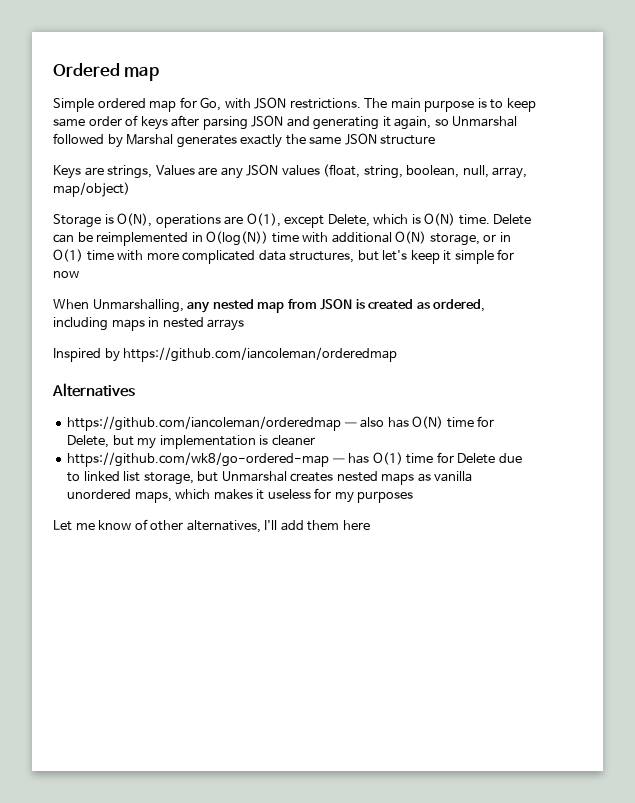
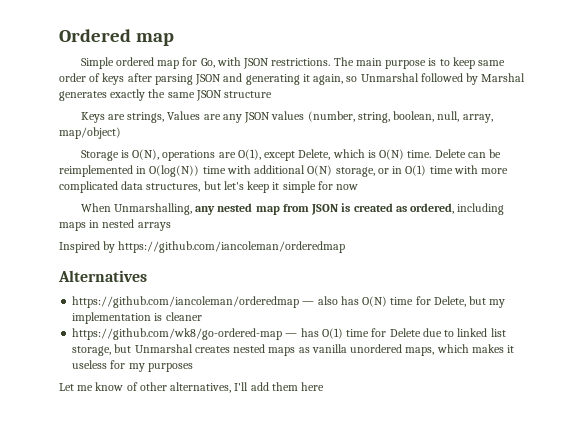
- Keys are strings, Values are any JSON values (float, string, boolean, null, array, map/object)
+ Keys are strings, Values are any JSON values (number, string, boolean, null, array, map/object)

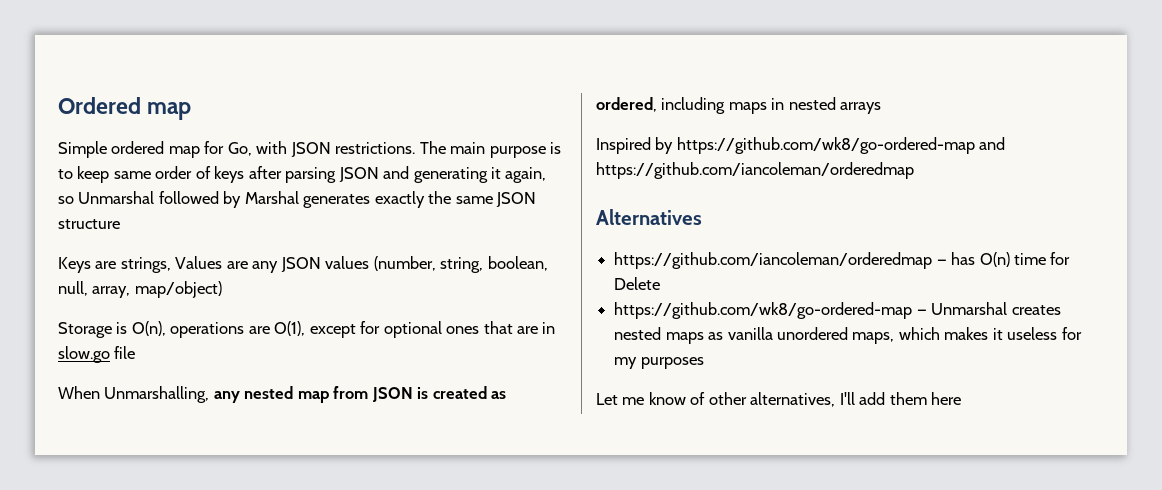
- Storage is O(N), operations are O(1), except Delete, which is O(N) time. Delete can be reimplemented in O(log(N)) time with additional O(N) storage, or in O(1) time with more complicated data structures, but let's keep it simple for now
+ Storage is O(n), operations are O(1), except for optional ones that are in slow.go file
- Inspired by https://github.com/iancoleman/orderedmap
+ Inspired by https://github.com/wk8/go-ordered-map and https://github.com/iancoleman/orderedmap
- https://github.com/iancoleman/orderedmap — also has O(N) time for Delete, but my implementation is cleaner
- https://github.com/wk8/go-ordered-map — has O(1) time for Delete due to linked list storage, but Unmarshal creates nested maps as vanilla unordered maps, which makes it useless for my purposes
+ https://github.com/iancoleman/orderedmap — has O(n) time for Delete
+ https://github.com/wk8/go-ordered-map — Unmarshal creates nested maps as vanilla unordered maps, which makes it useless for my purposes

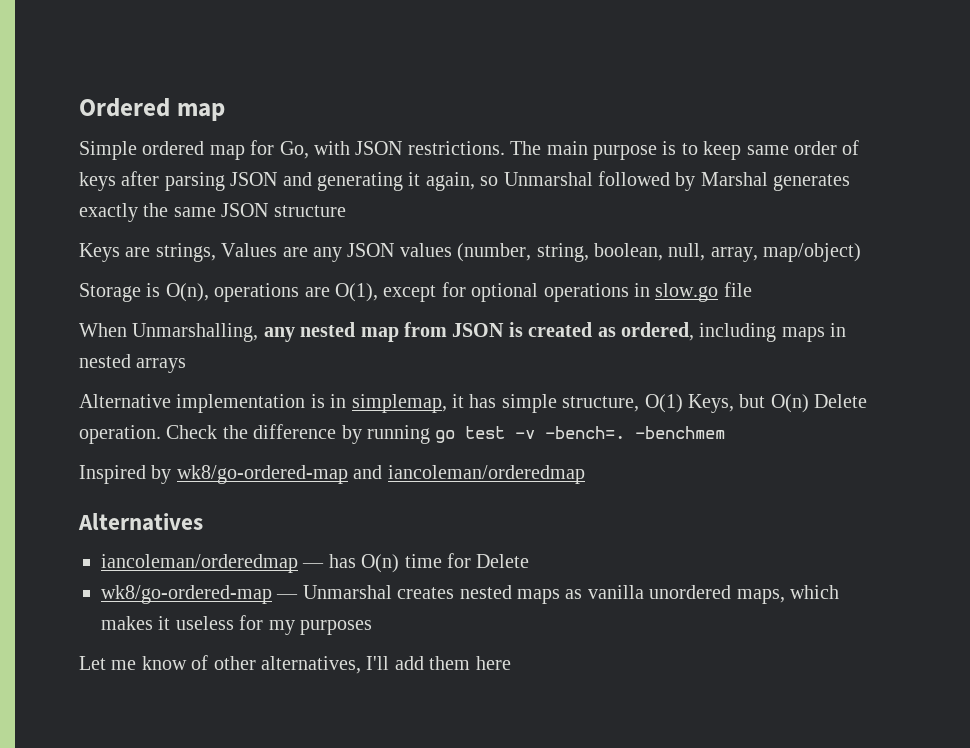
- Storage is O(n), operations are O(1), except for optional ones that are in slow.go file
+ Storage is O(n), operations are O(1), except for optional operations in slow.go file
+ Alternative implementation is in simplemap, it has simple structure, O(1) Keys, but O(n) Delete operation. Check the difference by running go test -v -bench=. -benchmem
- Inspired by https://github.com/wk8/go-ordered-map and https://github.com/iancoleman/orderedmap
+ Inspired by wk8/go-ordered-map and iancoleman/orderedmap
- https://github.com/iancoleman/orderedmap — has O(n) time for Delete
+ iancoleman/orderedmap — has O(n) time for Delete
- https://github.com/wk8/go-ordered-map — Unmarshal creates nested maps as vanilla unordered maps, which makes it useless for my purposes
+ wk8/go-ordered-map — Unmarshal creates nested maps as vanilla unordered maps, which makes it useless for my purposes

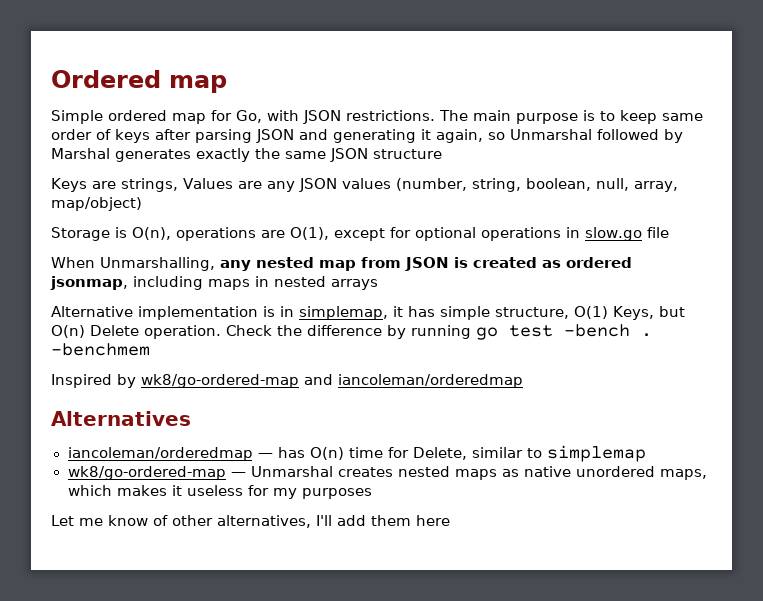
- When Unmarshalling, any nested map from JSON is created as ordered, including maps in nested arrays
+ When Unmarshalling, any nested map from JSON is created as ordered jsonmap, including maps in nested arrays
- Check the difference by running go test -v -bench=.
+ Check the difference by running go test -bench .
- iancoleman/orderedmap — has O(n) time for Delete
+ iancoleman/orderedmap — has O(n) time for Delete, similar to simplemap
- wk8/go-ordered-map — Unmarshal creates nested maps as vanilla unordered maps, which makes it useless for my purposes
+ wk8/go-ordered-map — Unmarshal creates nested maps as native unordered maps, which makes it useless for my purposes

